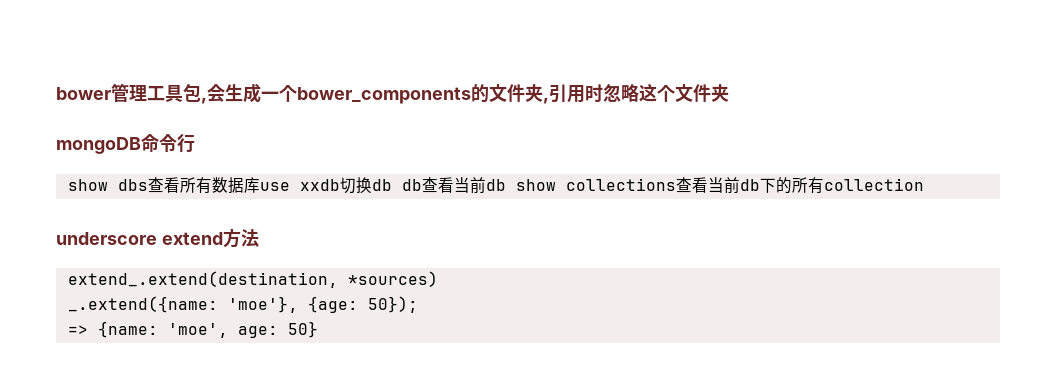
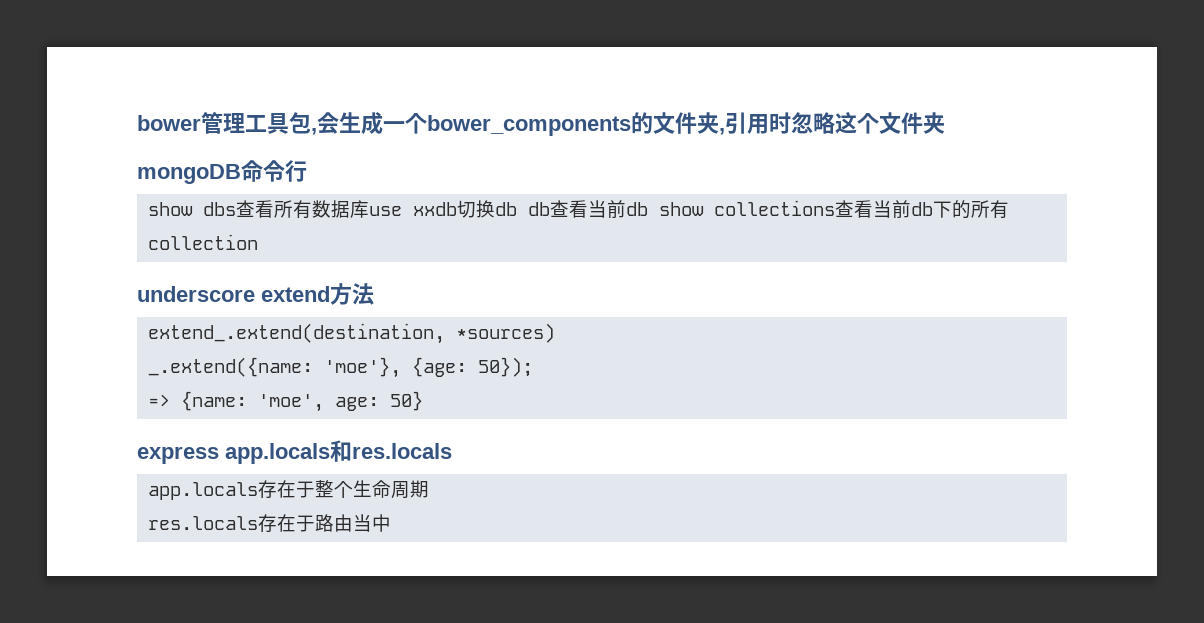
+ express app.locals和res.locals
+ app.locals存在于整个生命周期
+ res.locals存在于路由当中

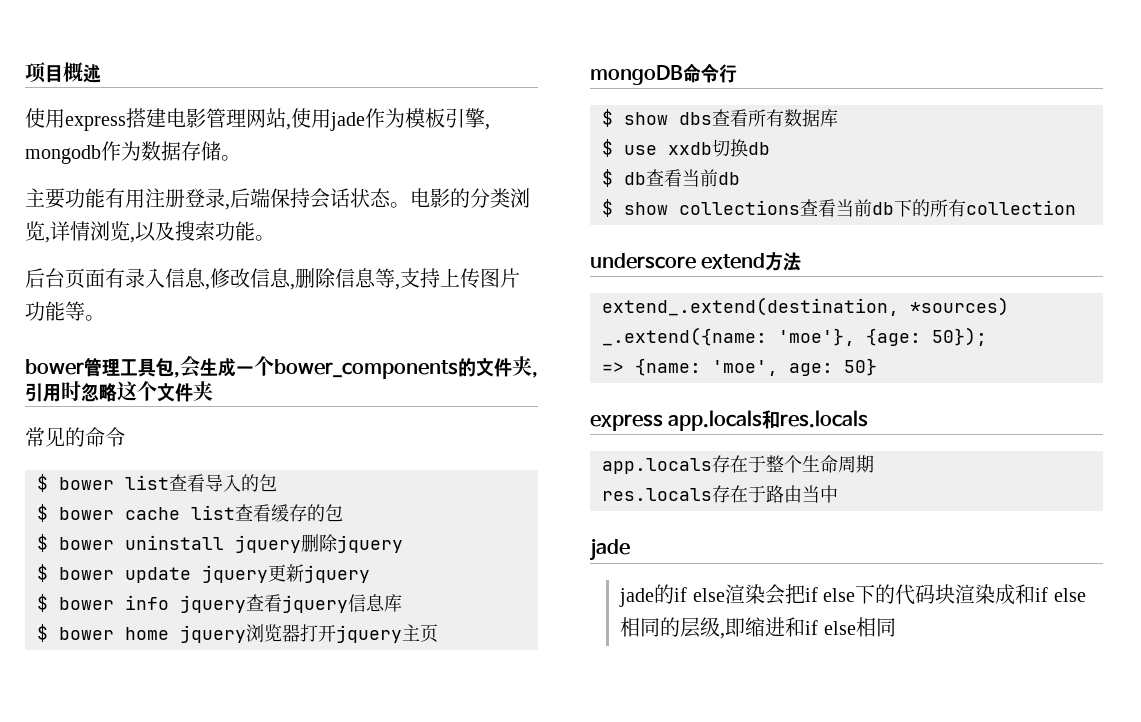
+ 项目概述
+ 使用express搭建电影管理网站,使用jade作为模板引擎, mongodb作为数据存储。
+ 主要功能有用注册登录,后端保持会话状态。电影的分类浏览,详情浏览,以及搜索功能。
+ 后台页面有录入信息,修改信息,删除信息等,支持上传图片功能等。
+ 常见的命令
+ $ bower list查看导入的包
+ $ bower cache list查看缓存的包
+ $ bower uninstall jquery删除jquery
+ $ bower update jquery更新jquery
+ $ bower info jquery查看jquery信息库
+ $ bower home jquery浏览器打开jquery主页
- show dbs查看所有数据库use xxdb切换db db查看当前db show collections查看当前db下的所有collection
+ $ show dbs查看所有数据库
+ $ use xxdb切换db
+ $ db查看当前db
+ $ show collections查看当前db下的所有collection
  res.locals存在于路由当中
+ jade
+ jade的if else渲染会把if else下的代码块渲染成和if else相同的层级,即缩进和if else相同

